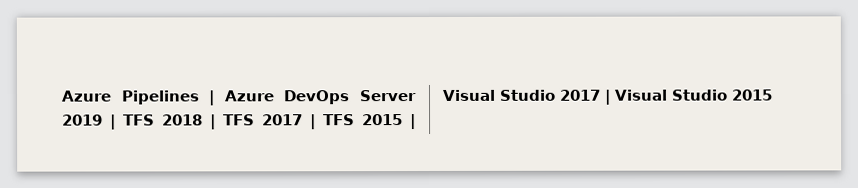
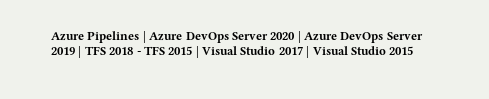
- Azure Pipelines | Azure DevOps Server 2019 | TFS 2018 | TFS 2017 | TFS 2015 | Visual Studio 2017 | Visual Studio 2015
+ Azure Pipelines | Azure DevOps Server 2020 | Azure DevOps Server 2019 | TFS 2018 - TFS 2015 | Visual Studio 2017 | Visual Studio 2015

